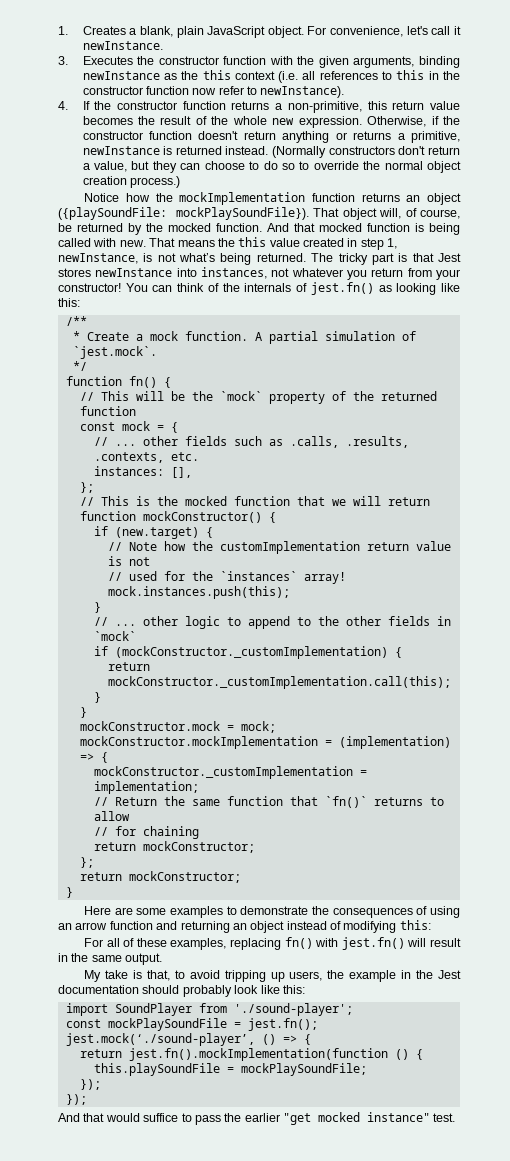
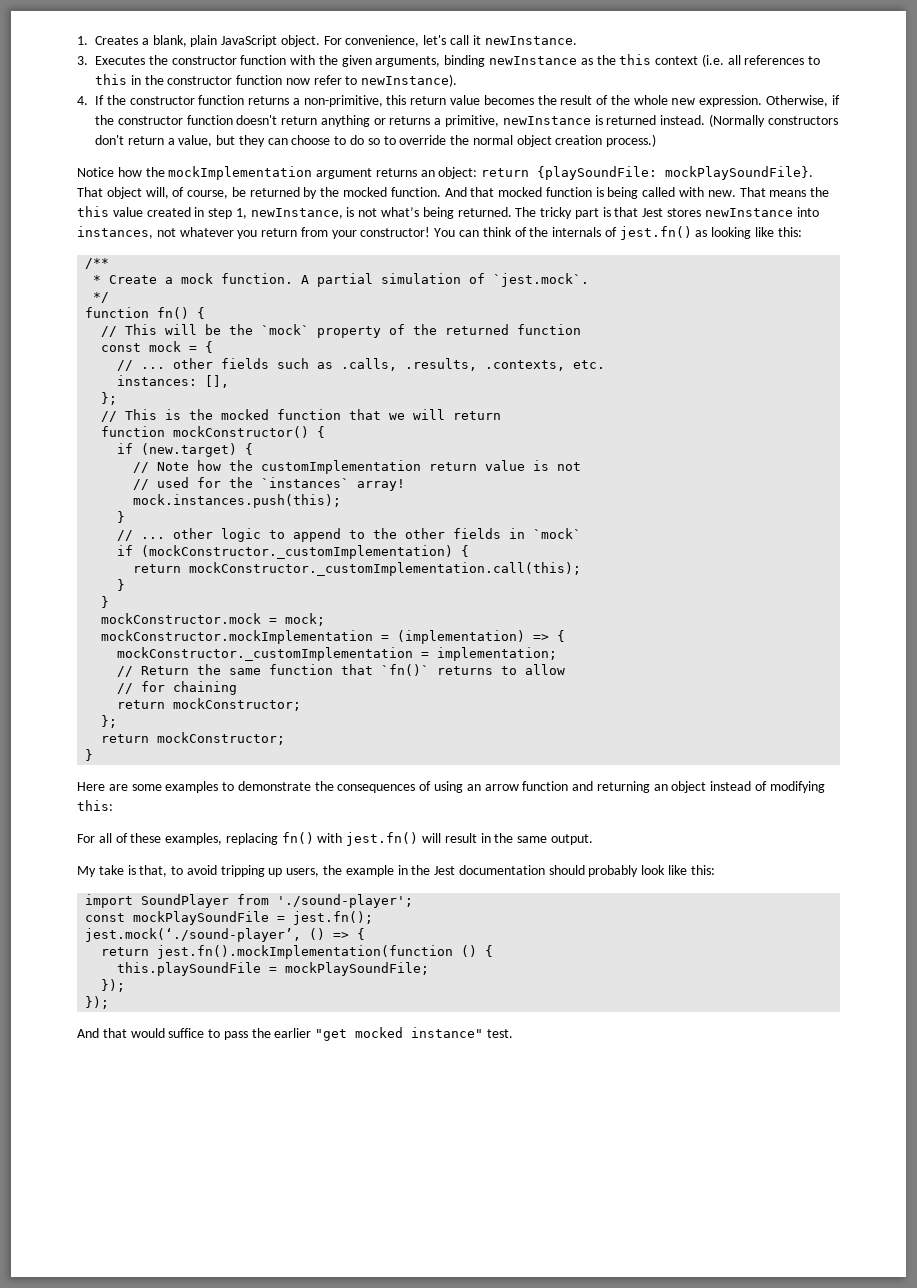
- Notice how the mockImplementation function returns an object ({playSoundFile: mockPlaySoundFile}).
+ Notice how the mockImplementation argument returns an object: return {playSoundFile: mockPlaySoundFile}.

